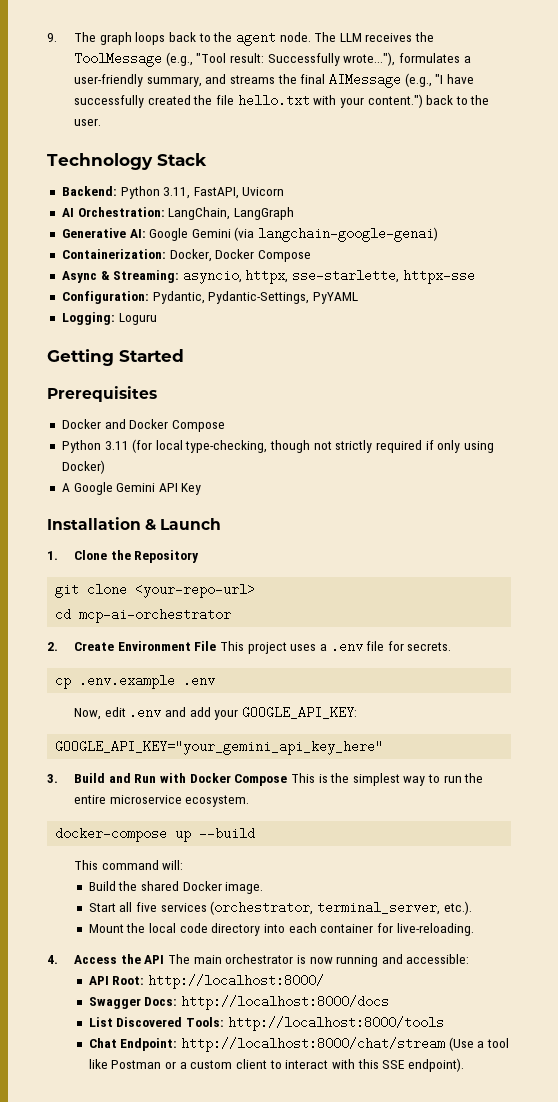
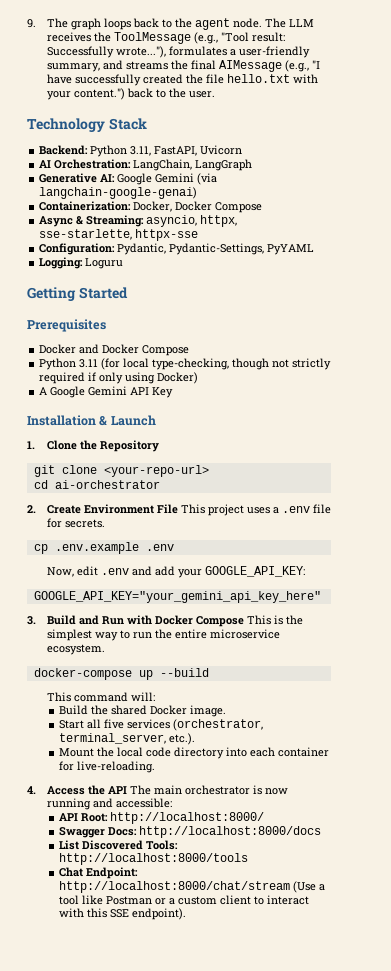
- cd mcp-ai-orchestrator
+ cd ai-orchestrator

